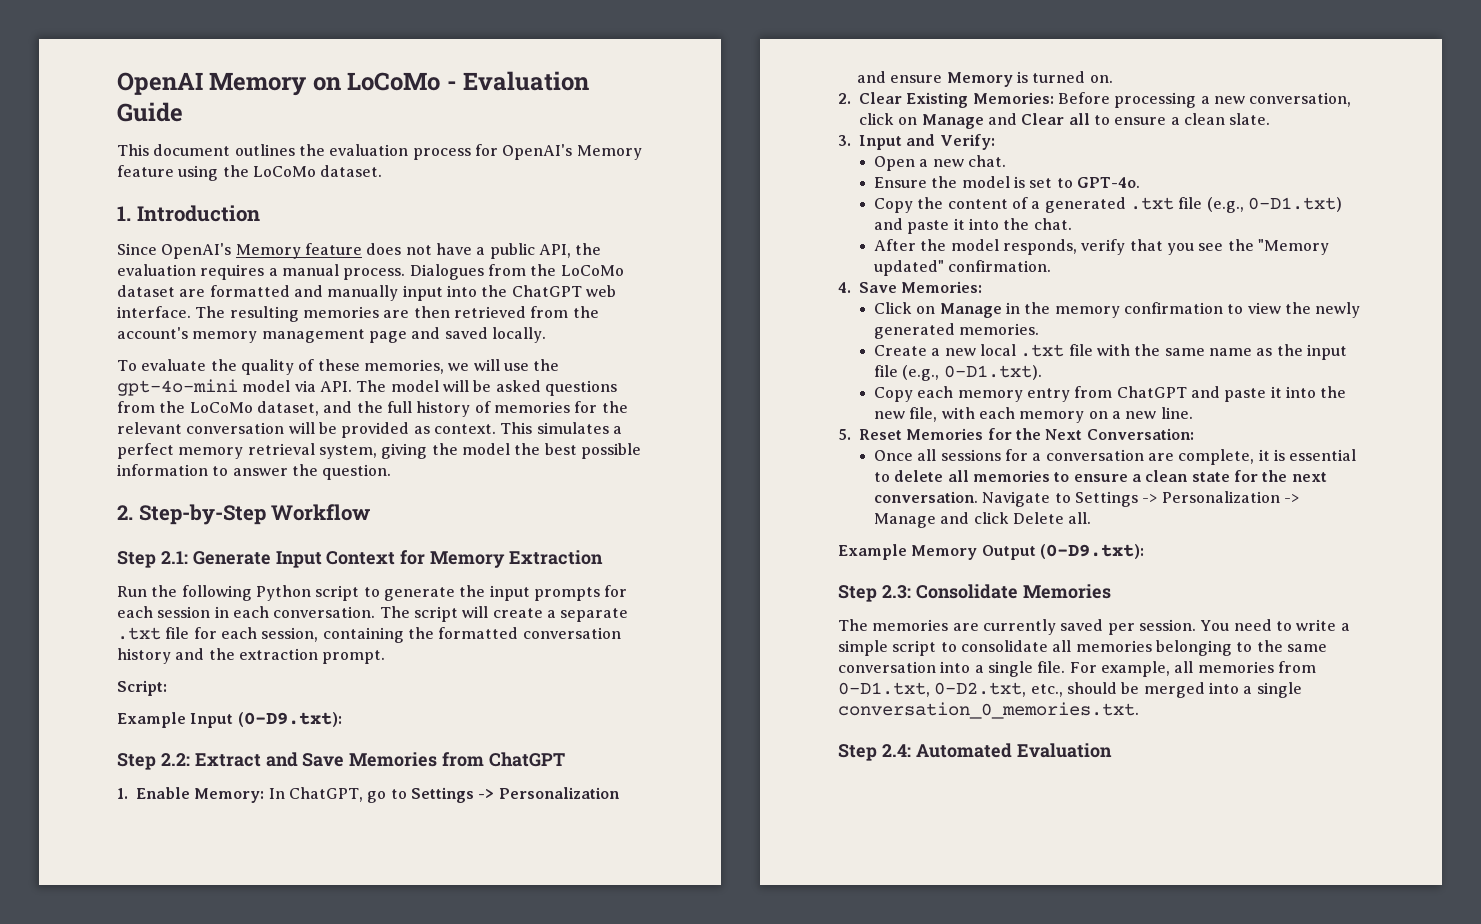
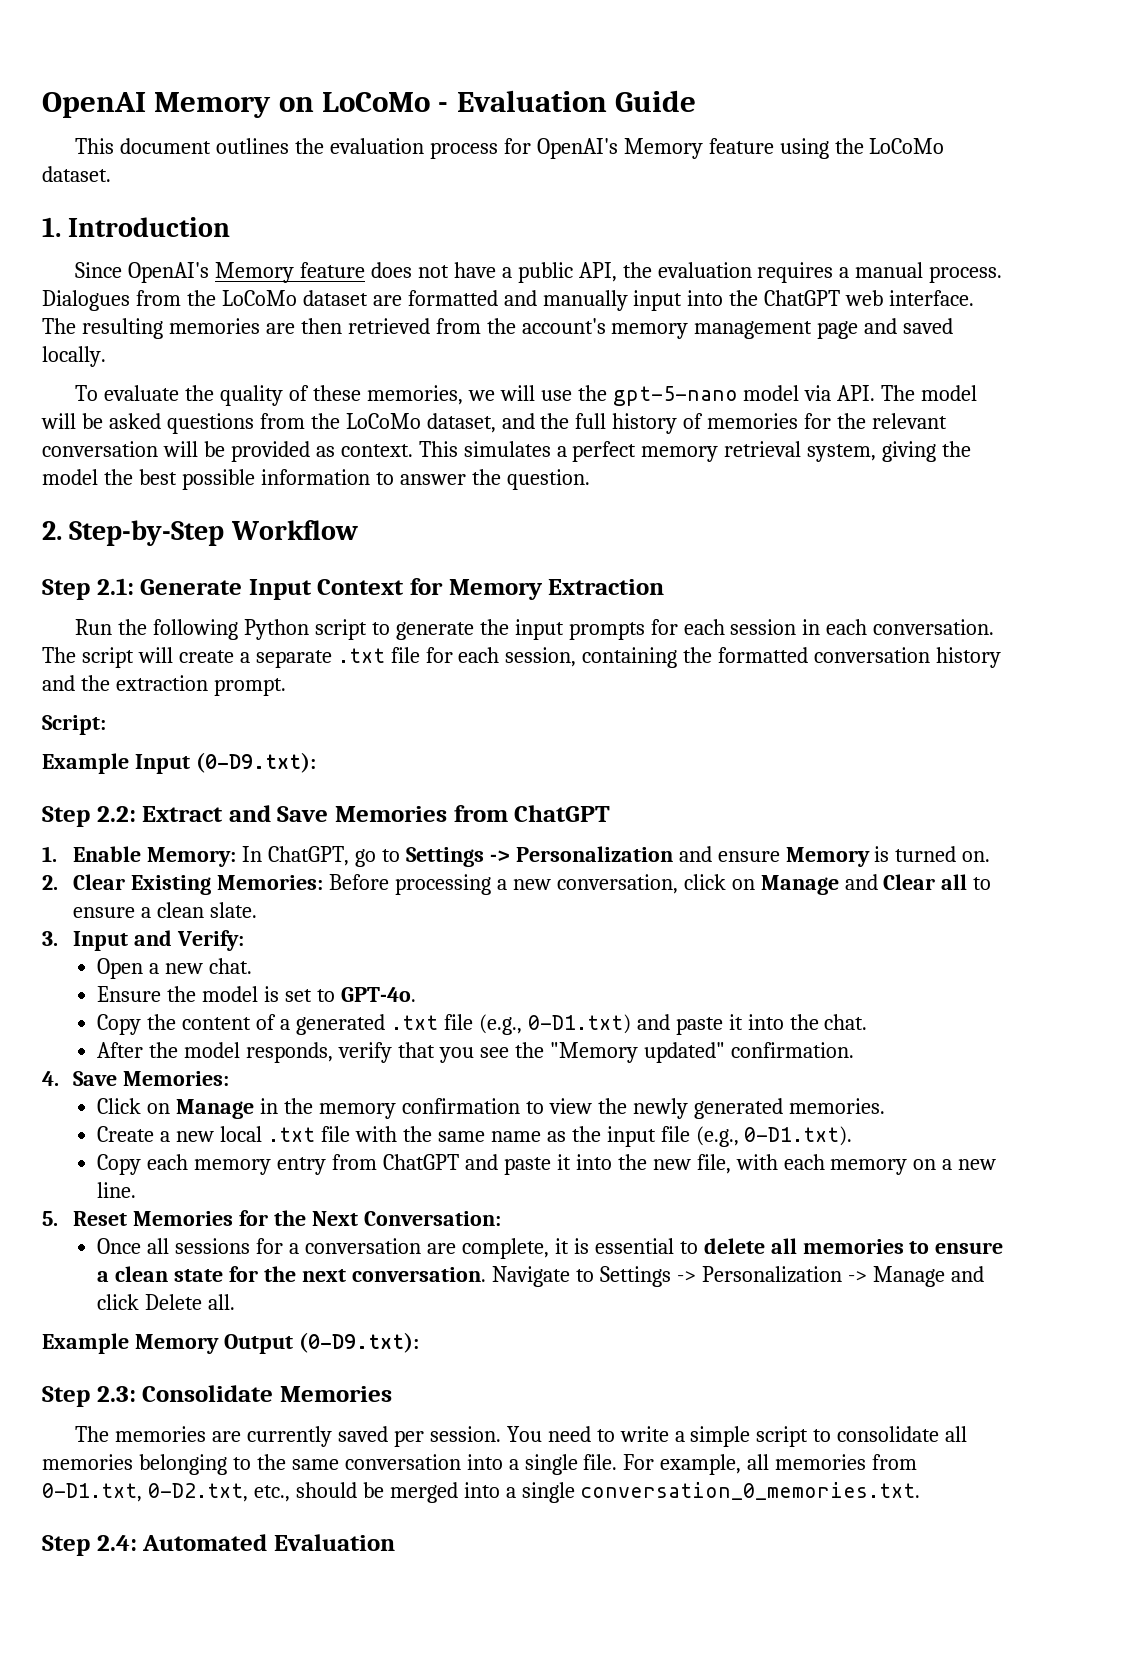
- To evaluate the quality of these memories, we will use the gpt-4o-mini model via API. The model will be asked questions from the LoCoMo dataset, and the full history of memories for the relevant conversation will be provided as context.
+ To evaluate the quality of these memories, we will use the gpt-5-nano model via API. The model will be asked questions from the LoCoMo dataset, and the full history of memories for the relevant conversation will be provided as context.

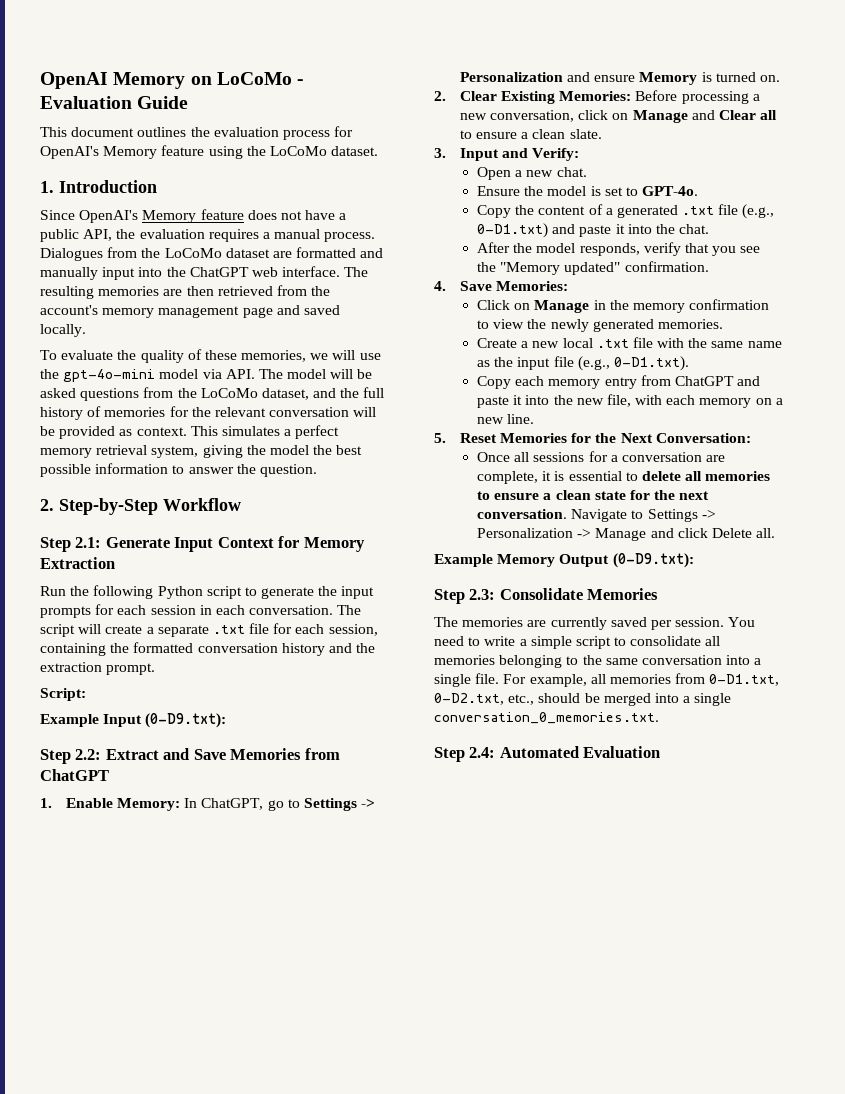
- To evaluate the quality of these memories, we will use the gpt-5-nano model via API. The model will be asked questions from the LoCoMo dataset, and the full history of memories for the relevant conversation will be provided as context.
+ To evaluate the quality of these memories, we will use the gpt-4o-mini model via API. The model will be asked questions from the LoCoMo dataset, and the full history of memories for the relevant conversation will be provided as context.

